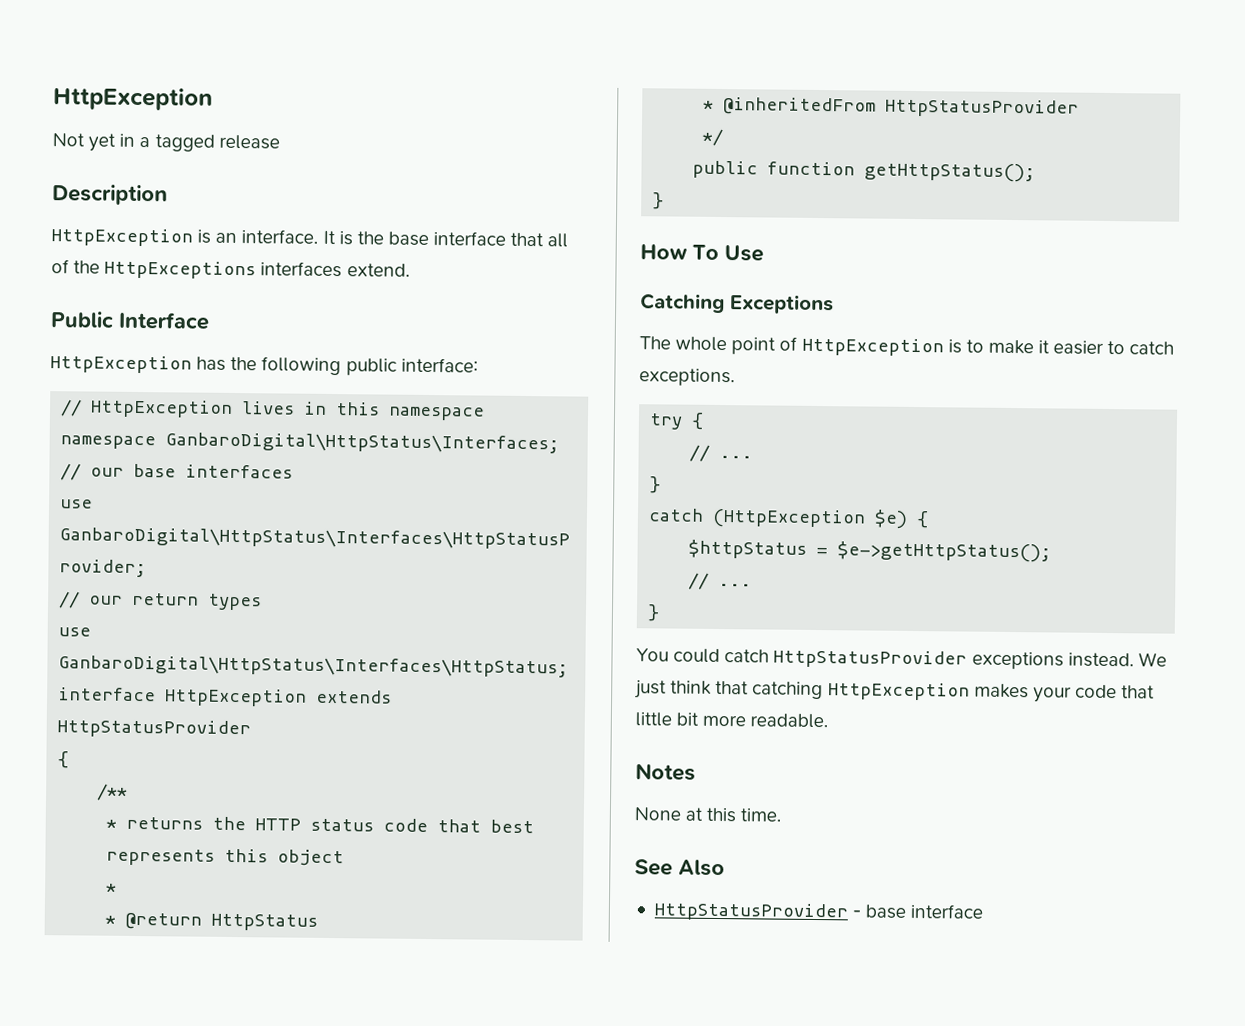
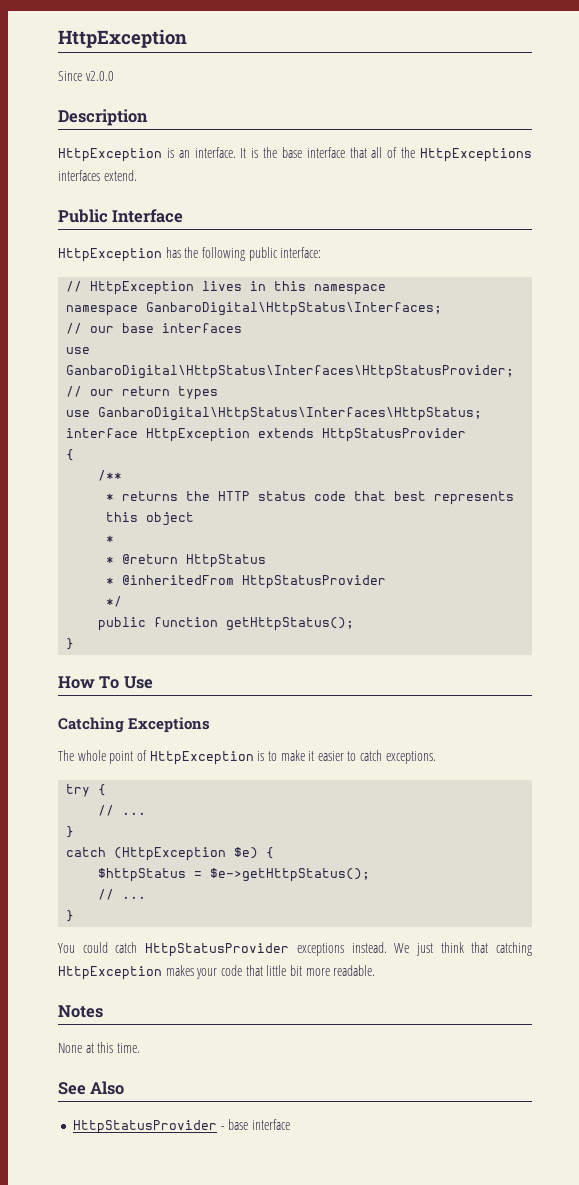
- Not yet in a tagged release
+ Since v2.0.0

